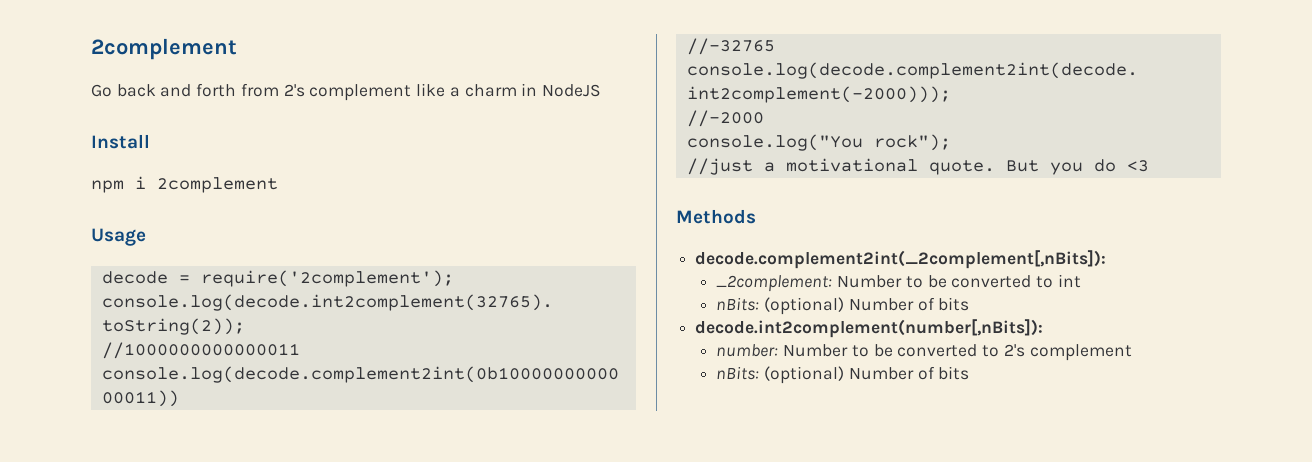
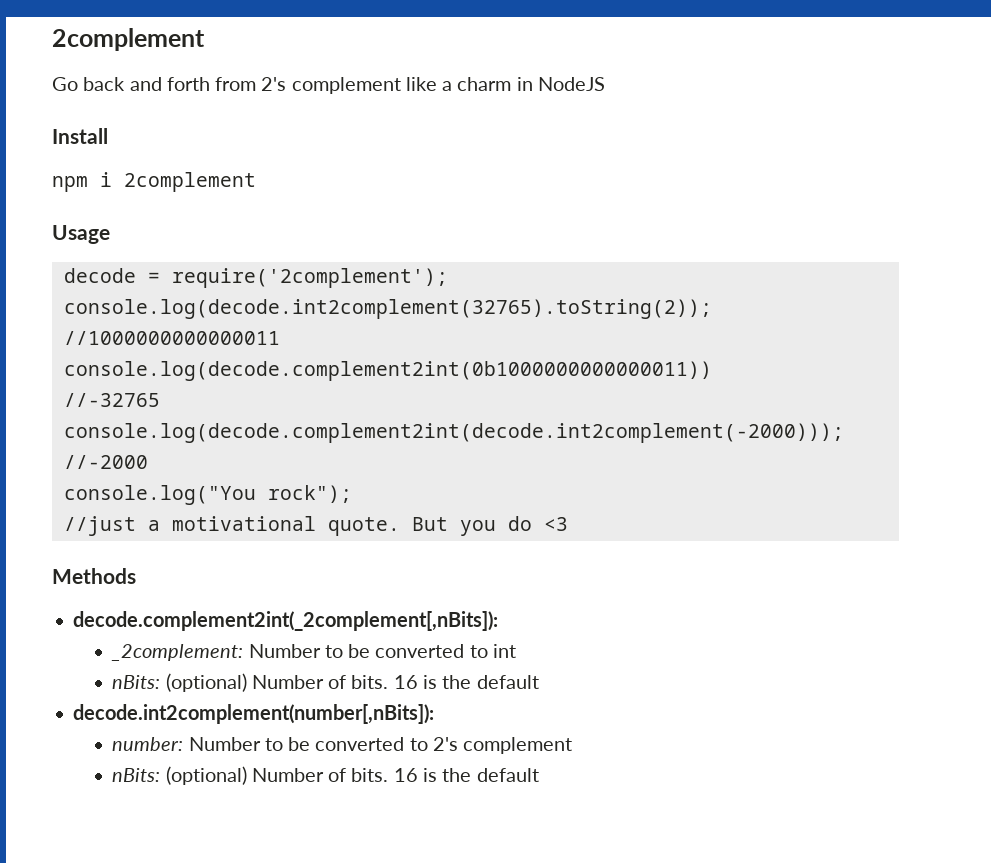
  _2complement: Number to be converted to int
- nBits: (optional) Number of bits
+ nBits: (optional) Number of bits. 16 is the default
  number: Number to be converted to 2's complement
- nBits: (optional) Number of bits
+ nBits: (optional) Number of bits. 16 is the default

